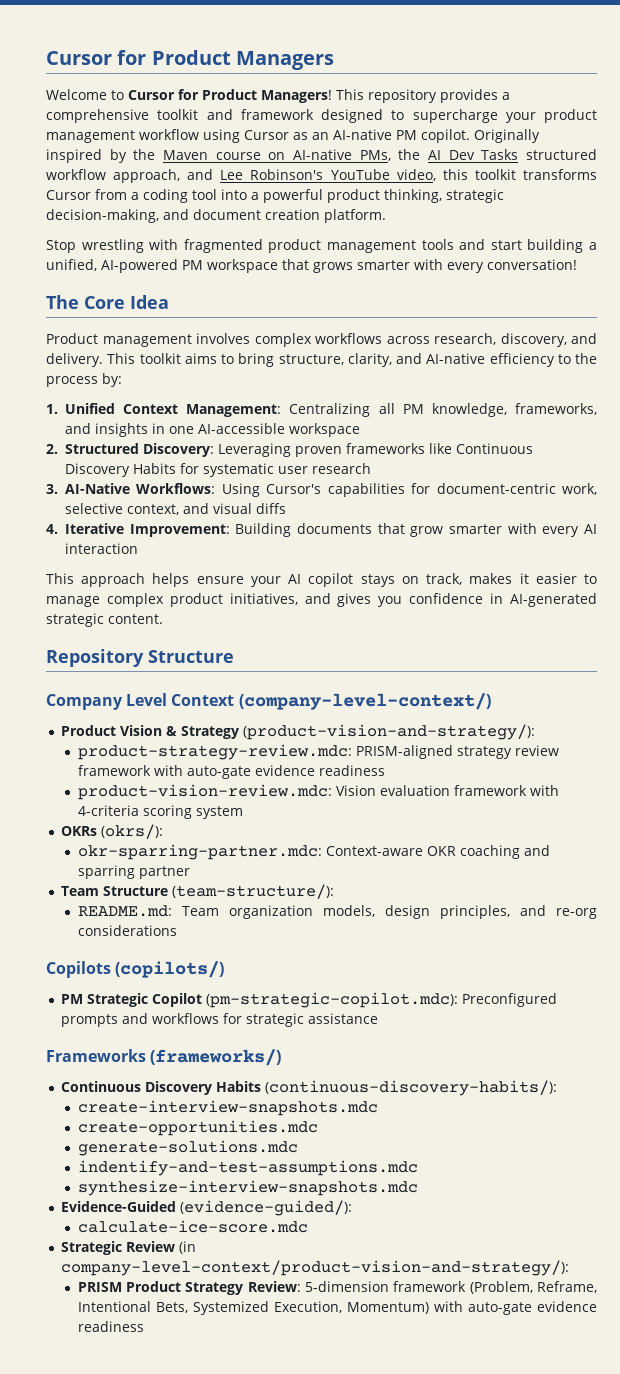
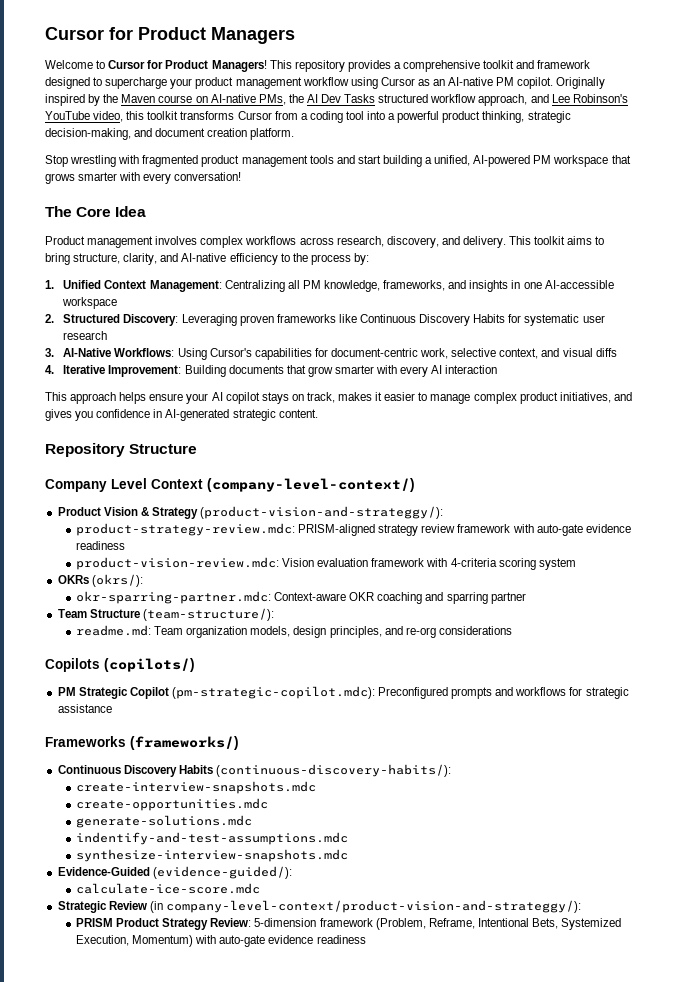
- Product Vision & Strategy (product-vision-and-strategy/):
+ Product Vision & Strategy (product-vision-and-strateggy/):
- README.md: Team organization models, design principles, and re-org considerations
+ readme.md: Team organization models, design principles, and re-org considerations
- Strategic Review (in company-level-context/product-vision-and-strategy/):
+ Strategic Review (in company-level-context/product-vision-and-strateggy/):

